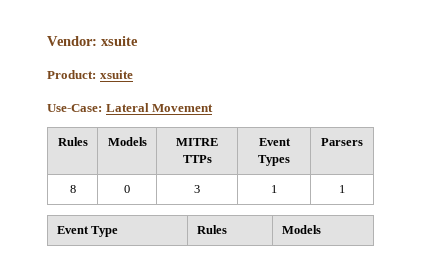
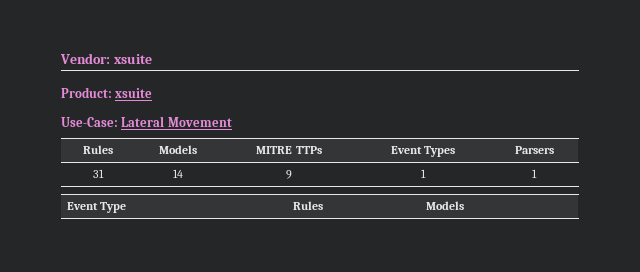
- 8 | 0 | 3 | 1 | 1
+ 31 | 14 | 9 | 1 | 1

